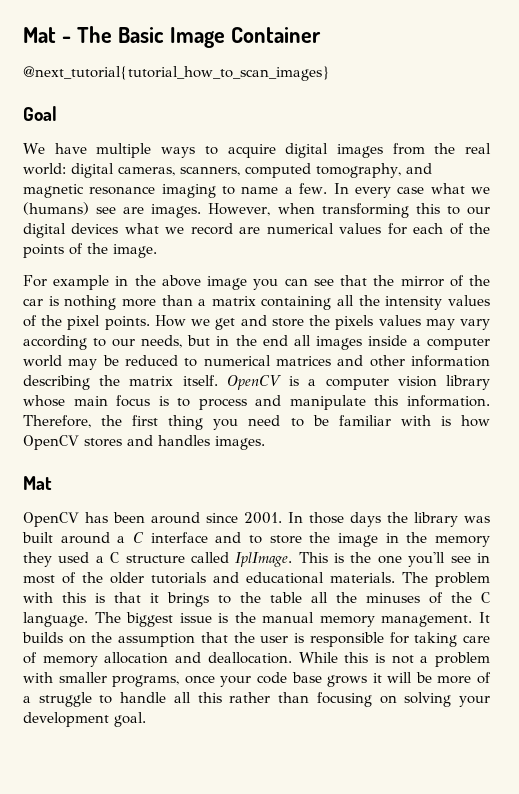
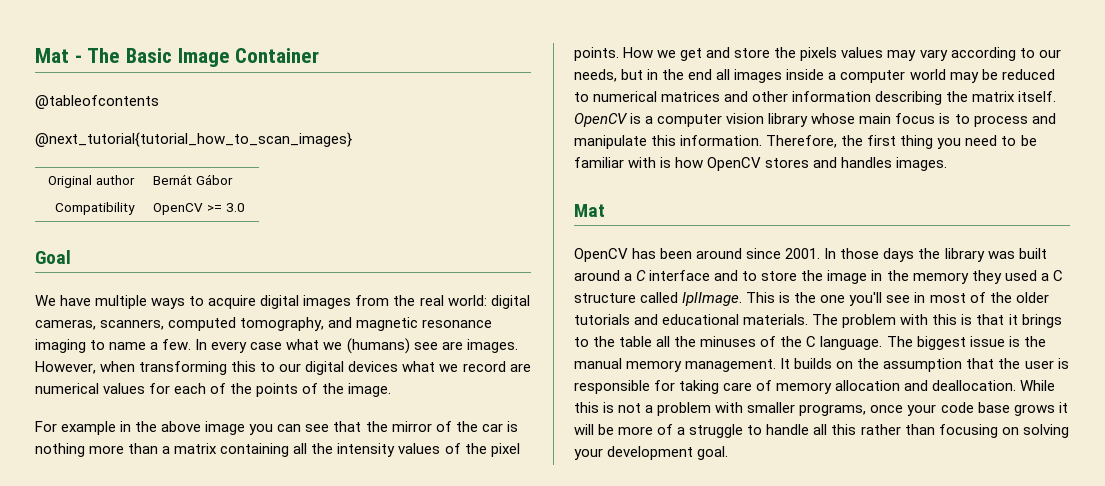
+ @tableofcontents
+ Original author | Bernát Gábor
+ Compatibility | OpenCV >= 3.0

